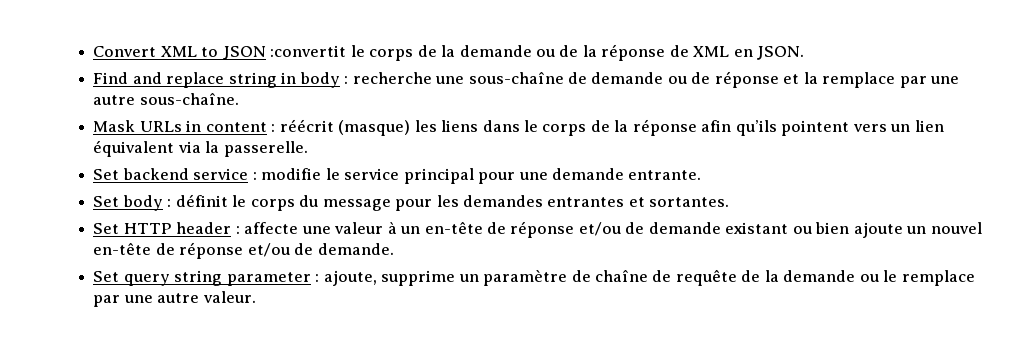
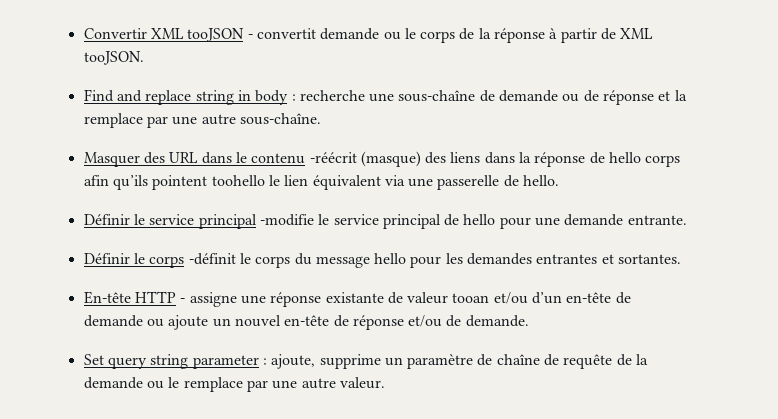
- Convert XML to JSON :convertit le corps de la demande ou de la réponse de XML en JSON.
+ Convertir XML tooJSON - convertit demande ou le corps de la réponse à partir de XML tooJSON.
- Mask URLs in content : réécrit (masque) les liens dans le corps de la réponse afin qu’ils pointent vers un lien équivalent via la passerelle.
- Set backend service : modifie le service principal pour une demande entrante.
+ Masquer des URL dans le contenu -réécrit (masque) des liens dans la réponse de hello corps afin qu’ils pointent toohello le lien équivalent via une passerelle de hello.
+ Définir le service principal -modifie le service principal de hello pour une demande entrante.
- Set body : définit le corps du message pour les demandes entrantes et sortantes.
+ Définir le corps -définit le corps du message hello pour les demandes entrantes et sortantes.
- Set HTTP header : affecte une valeur à un en-tête de réponse et/ou de demande existant ou bien ajoute un nouvel en-tête de réponse et/ou de demande.
+ En-tête HTTP - assigne une réponse existante de valeur tooan et/ou d’un en-tête de demande ou ajoute un nouvel en-tête de réponse et/ou de demande.

